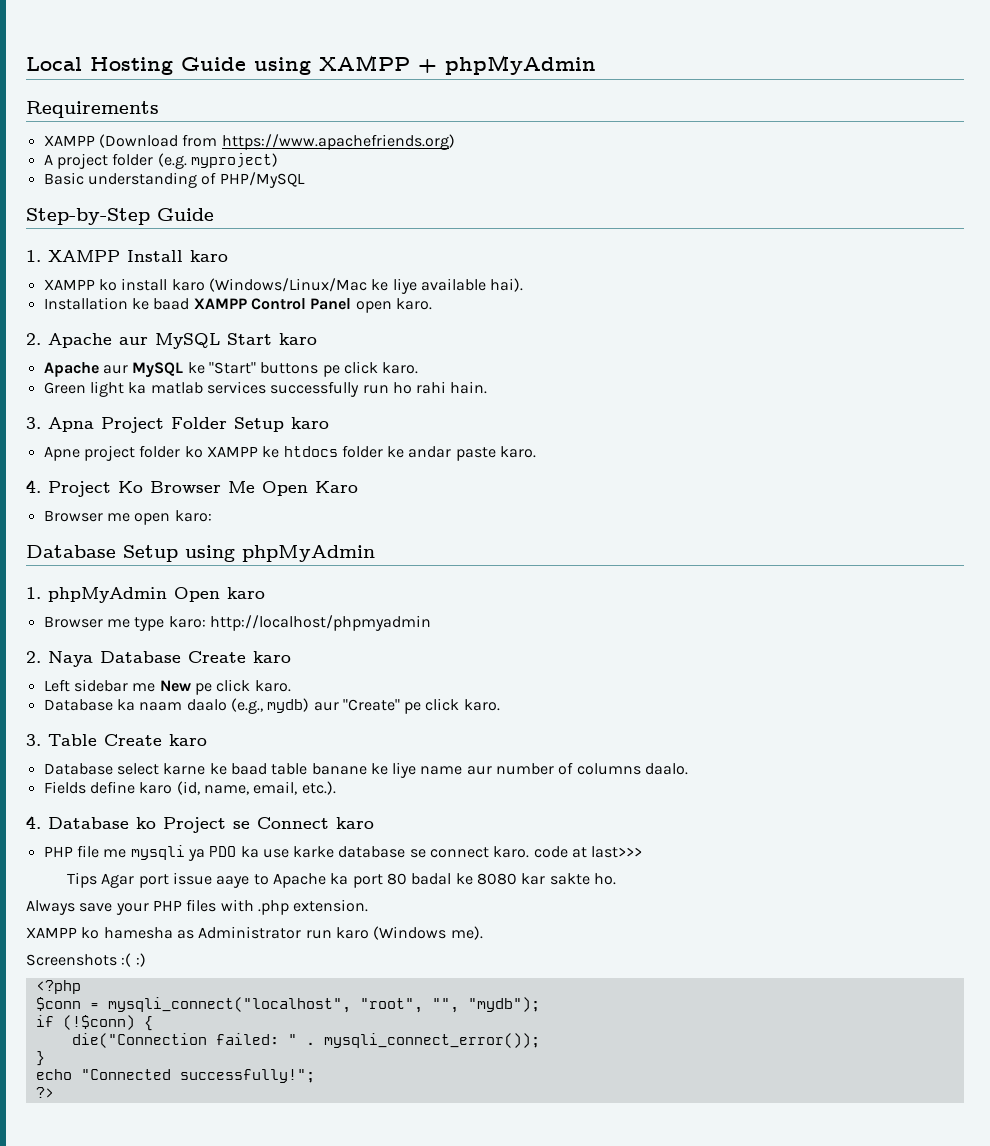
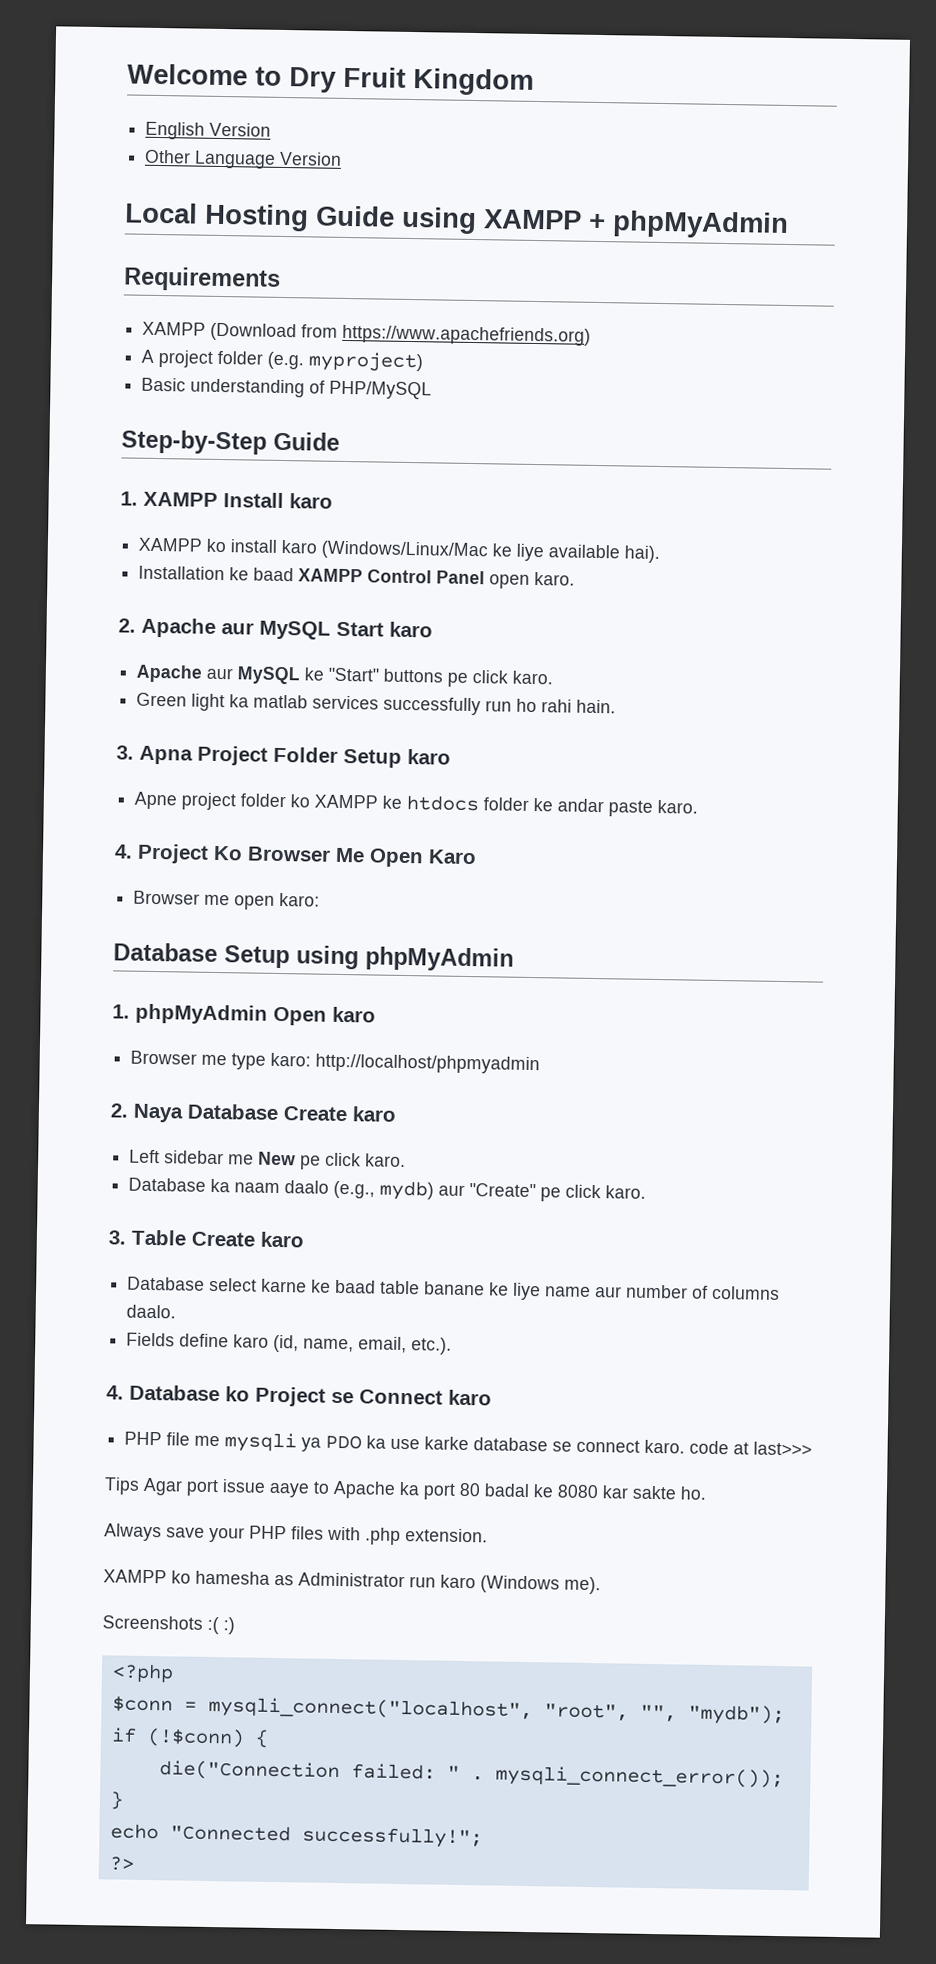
+ Welcome to Dry Fruit Kingdom
+ English Version
+ Other Language Version

